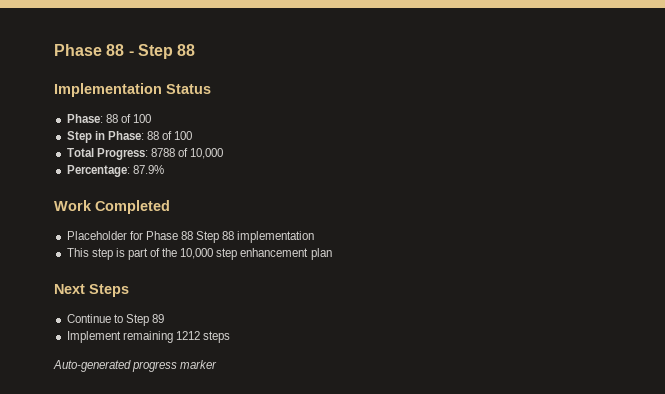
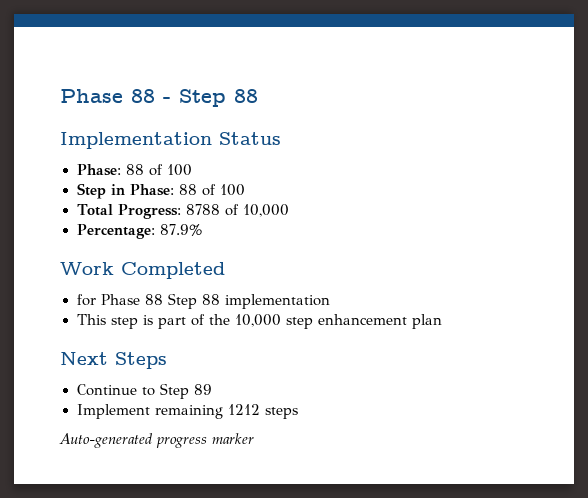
- Placeholder for Phase 88 Step 88 implementation
+ for Phase 88 Step 88 implementation

